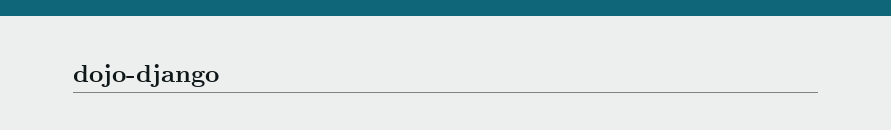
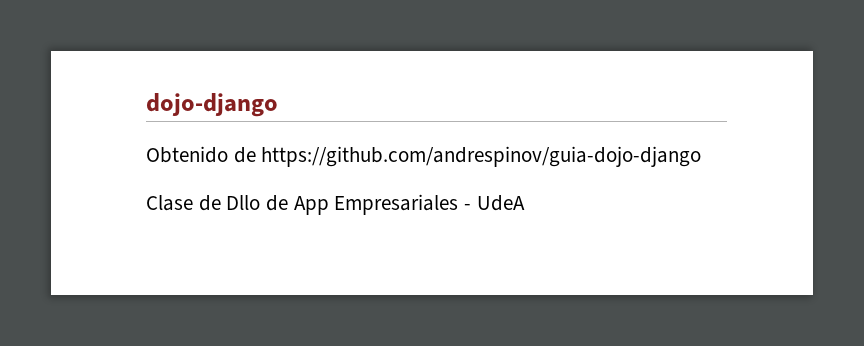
+ Obtenido de https://github.com/andrespinov/guia-dojo-django
+ Clase de Dllo de App Empresariales - UdeA

